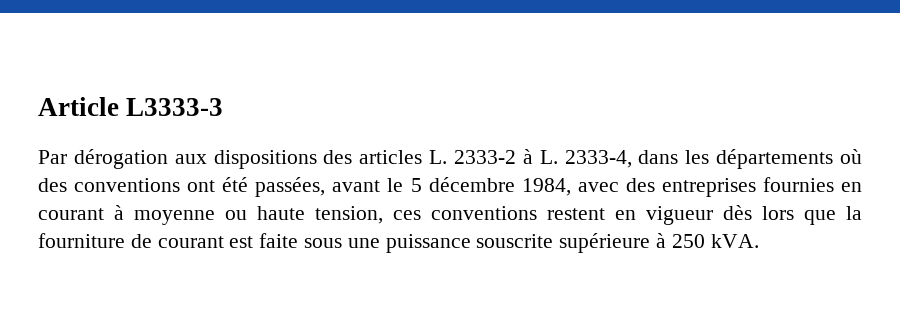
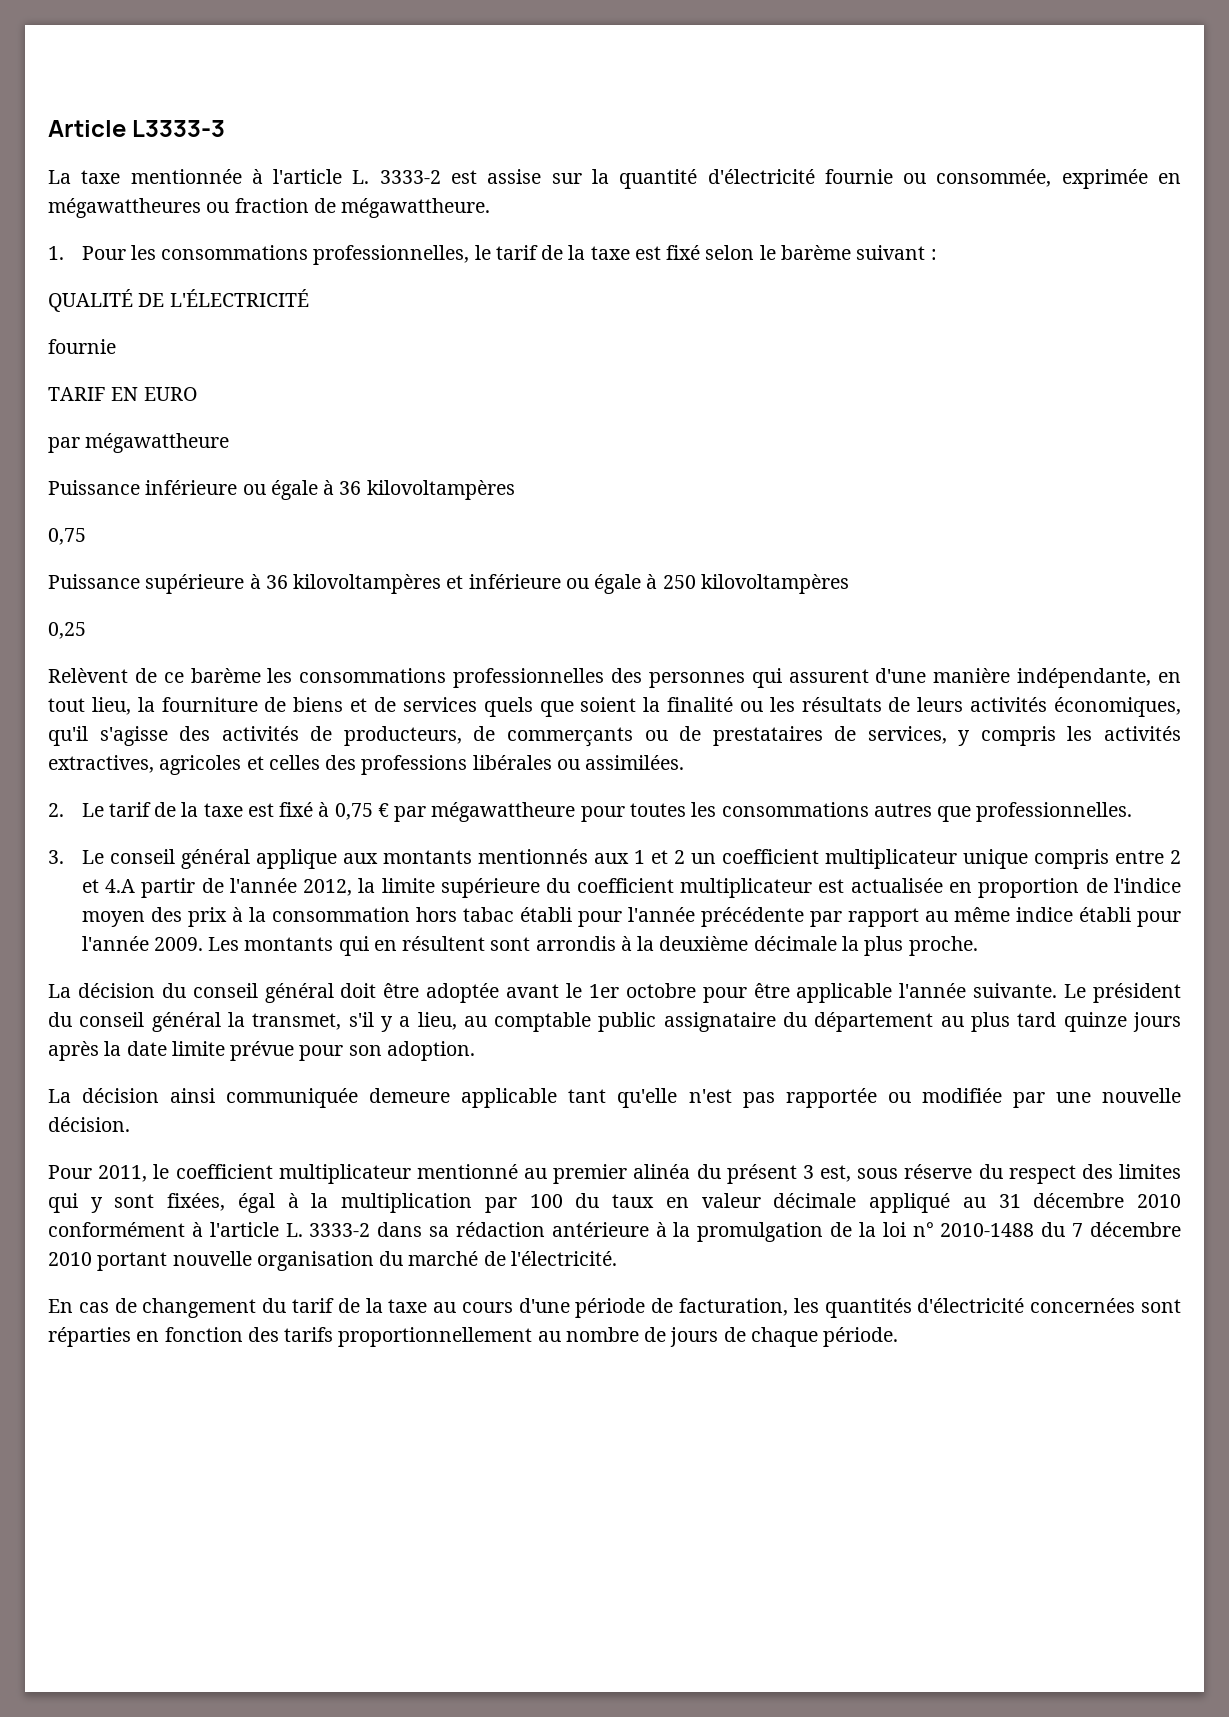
- Par dérogation aux dispositions des articles L. 2333-2 à L. 2333-4, dans les départements où des conventions ont été passées, avant le 5 décembre 1984, avec des entreprises fournies en courant à moyenne ou haute tension, ces conventions restent en vigueur dès lors que la fourniture de courant est faite sous une puissance souscrite supérieure à 250 kVA.
+ La taxe mentionnée à l'article L. 3333-2 est assise sur la quantité d'électricité fournie ou consommée, exprimée en mégawattheures ou fraction de mégawattheure.
+ 1. Pour les consommations professionnelles, le tarif de la taxe est fixé selon le barème suivant :
+ QUALITÉ DE L'ÉLECTRICITÉ
+ fournie
+ TARIF EN EURO
+ par mégawattheure
+ Puissance inférieure ou égale à 36 kilovoltampères
+ 0,75
+ Puissance supérieure à 36 kilovoltampères et inférieure ou égale à 250 kilovoltampères
+ 0,25
+ Relèvent de ce barème les consommations professionnelles des personnes qui assurent d'une manière indépendante, en tout lieu, la fourniture de biens et de services quels que soient la finalité ou les résultats de leurs activités économiques, qu'il s'agisse des activités de producteurs, de commerçants ou de prestataires de services, y compris les activités extractives, agricoles et celles des professions libérales ou assimilées.
+ 2. Le tarif de la taxe est fixé à 0,75 € par mégawattheure pour toutes les consommations autres que professionnelles.
+ 3. Le conseil général applique aux montants mentionnés aux 1 et 2 un coefficient multiplicateur unique compris entre 2 et 4.A partir de l'année 2012, la limite supérieure du coefficient multiplicateur est actualisée en proportion de l'indice moyen des prix à la consommation hors tabac établi pour l'année précédente par rapport au même indice établi pour l'année 2009. Les montants qui en résultent sont arrondis à la deuxième décimale la plus proche.
+ La décision du conseil général doit être adoptée avant le 1er octobre pour être applicable l'année suivante. Le président du conseil général la transmet, s'il y a lieu, au comptable public assignataire du département au plus tard quinze jours après la date limite prévue pour son adoption.
+ La décision ainsi communiquée demeure applicable tant qu'elle n'est pas rapportée ou modifiée par une nouvelle décision.
+ Pour 2011, le coefficient multiplicateur mentionné au premier alinéa du présent 3 est, sous réserve du respect des limites qui y sont fixées, égal à la multiplication par 100 du taux en valeur décimale appliqué au 31 décembre 2010 conformément à l'article L. 3333-2 dans sa rédaction antérieure à la promulgation de la loi n° 2010-1488 du 7 décembre 2010 portant nouvelle organisation du marché de l'électricité.
+ En cas de changement du tarif de la taxe au cours d'une période de facturation, les quantités d'électricité concernées sont réparties en fonction des tarifs proportionnellement au nombre de jours de chaque période.

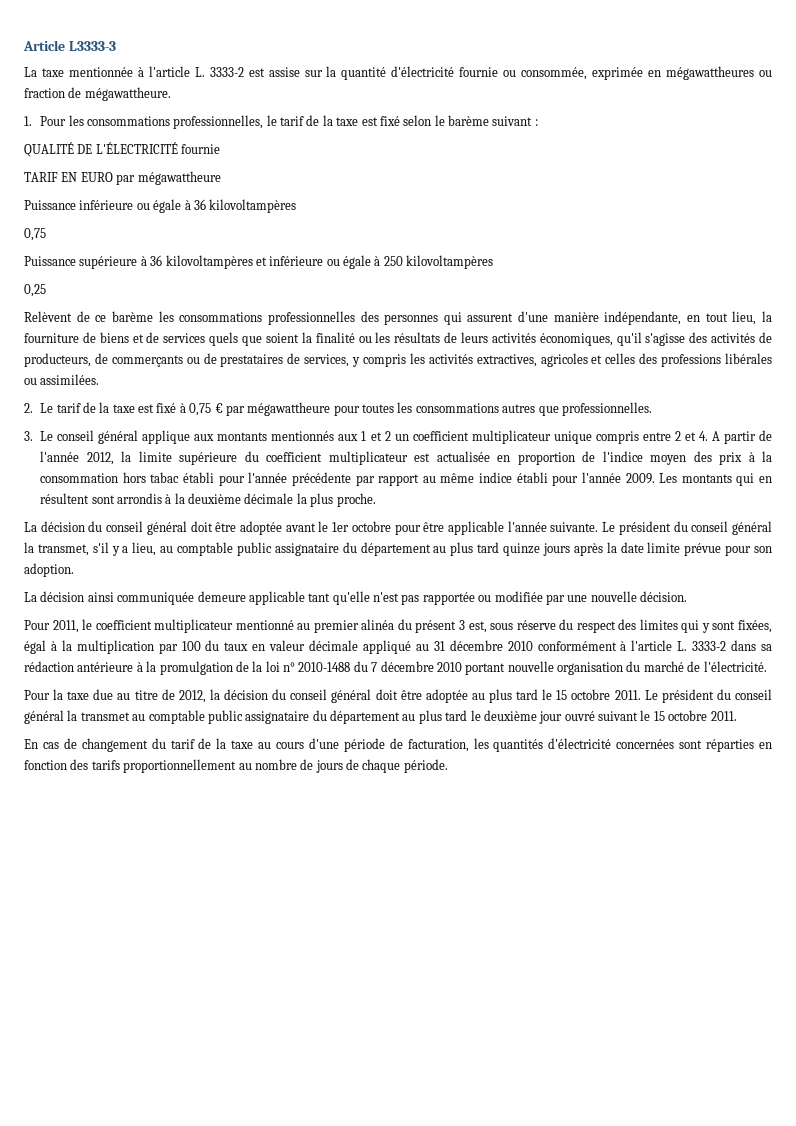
- QUALITÉ DE L'ÉLECTRICITÉ
- fournie
+ QUALITÉ DE L'ÉLECTRICITÉ fournie
- TARIF EN EURO
- par mégawattheure
+ TARIF EN EURO par mégawattheure
- 3. Le conseil général applique aux montants mentionnés aux 1 et 2 un coefficient multiplicateur unique compris entre 2 et 4.A partir de l'année 2012, la limite supérieure du coefficient multiplicateur est actualisée en proportion de l'indice moyen des prix à la consommation hors tabac établi pour l'année précédente par rapport au même indice établi pour l'année 2009.
+ 3. Le conseil général applique aux montants mentionnés aux 1 et 2 un coefficient multiplicateur unique compris entre 2 et 4. A partir de l'année 2012, la limite supérieure du coefficient multiplicateur est actualisée en proportion de l'indice moyen des prix à la consommation hors tabac établi pour l'année précédente par rapport au même indice établi pour l'année 2009.
+ Pour la taxe due au titre de 2012, la décision du conseil général doit être adoptée au plus tard le 15 octobre 2011. Le président du conseil général la transmet au comptable public assignataire du département au plus tard le deuxième jour ouvré suivant le 15 octobre 2011.

